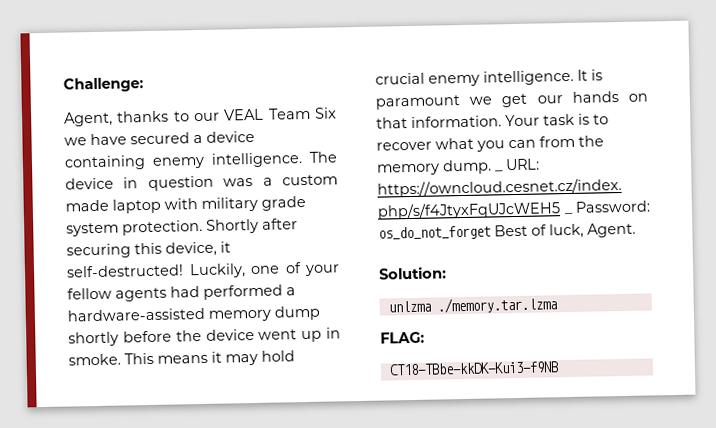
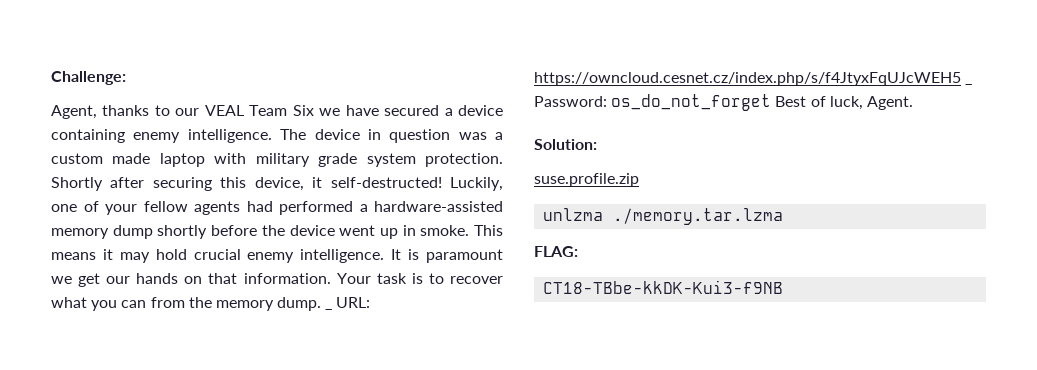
+ suse.profile.zip

